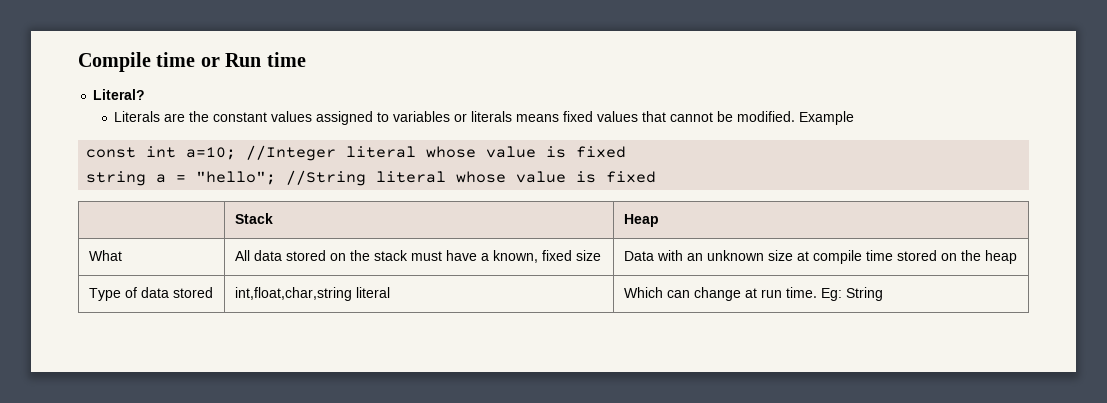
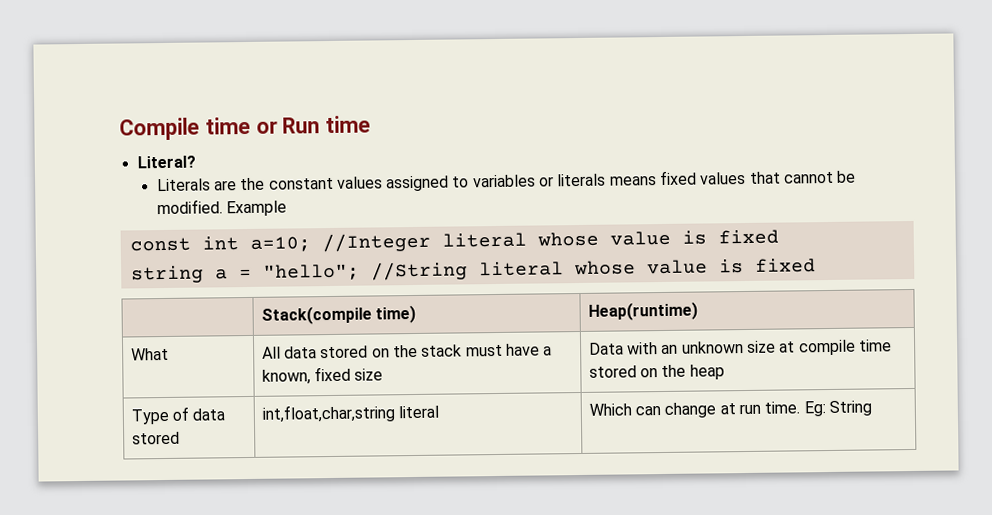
- | Stack | Heap
+ | Stack(compile time) | Heap(runtime)

